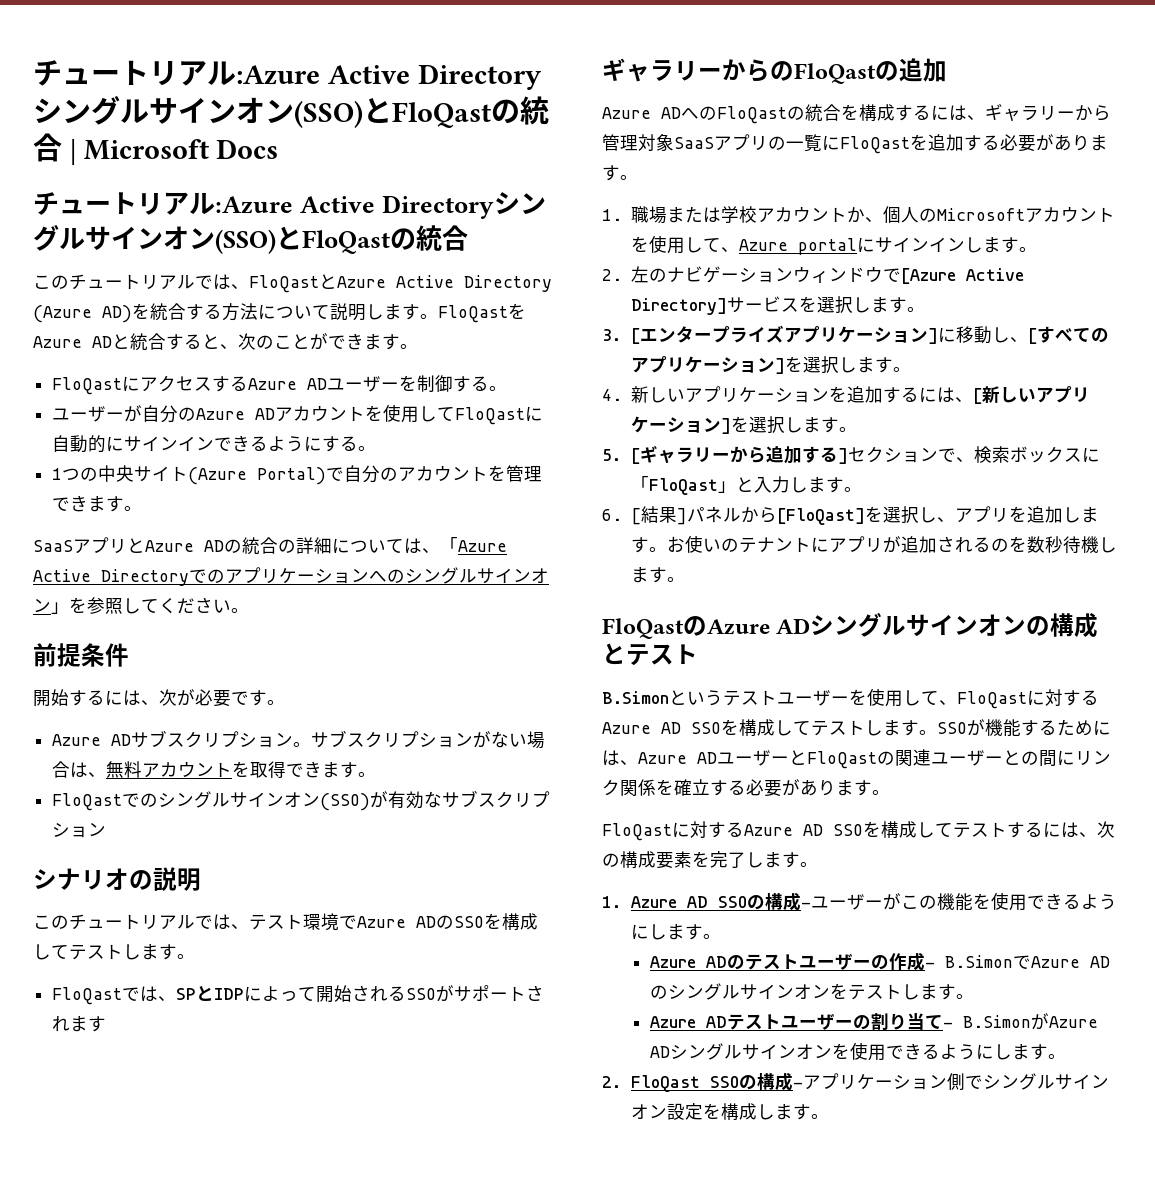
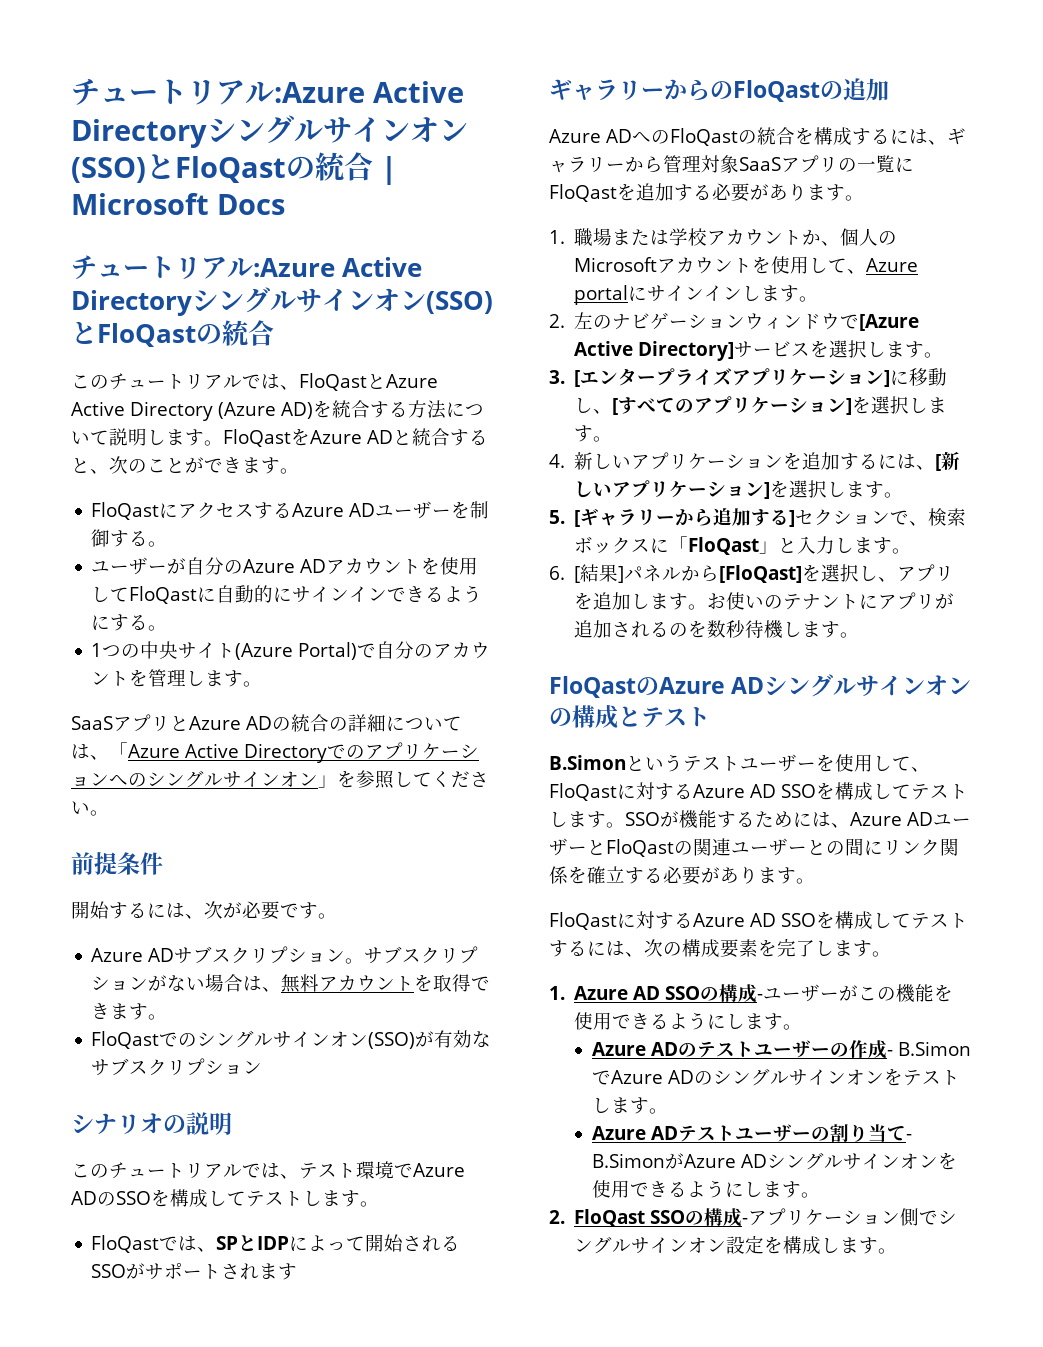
- 1つの中央サイト(Azure Portal)で自分のアカウントを管理できます。
+ 1つの中央サイト(Azure Portal)で自分のアカウントを管理します。

